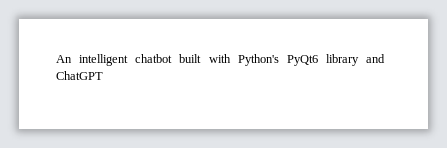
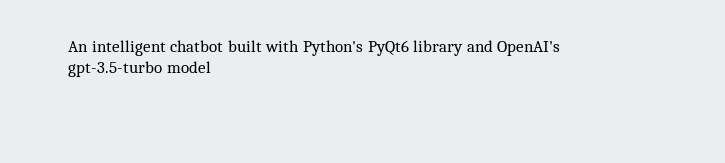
- An intelligent chatbot built with Python's PyQt6 library and ChatGPT
+ An intelligent chatbot built with Python's PyQt6 library and OpenAI's gpt-3.5-turbo model

